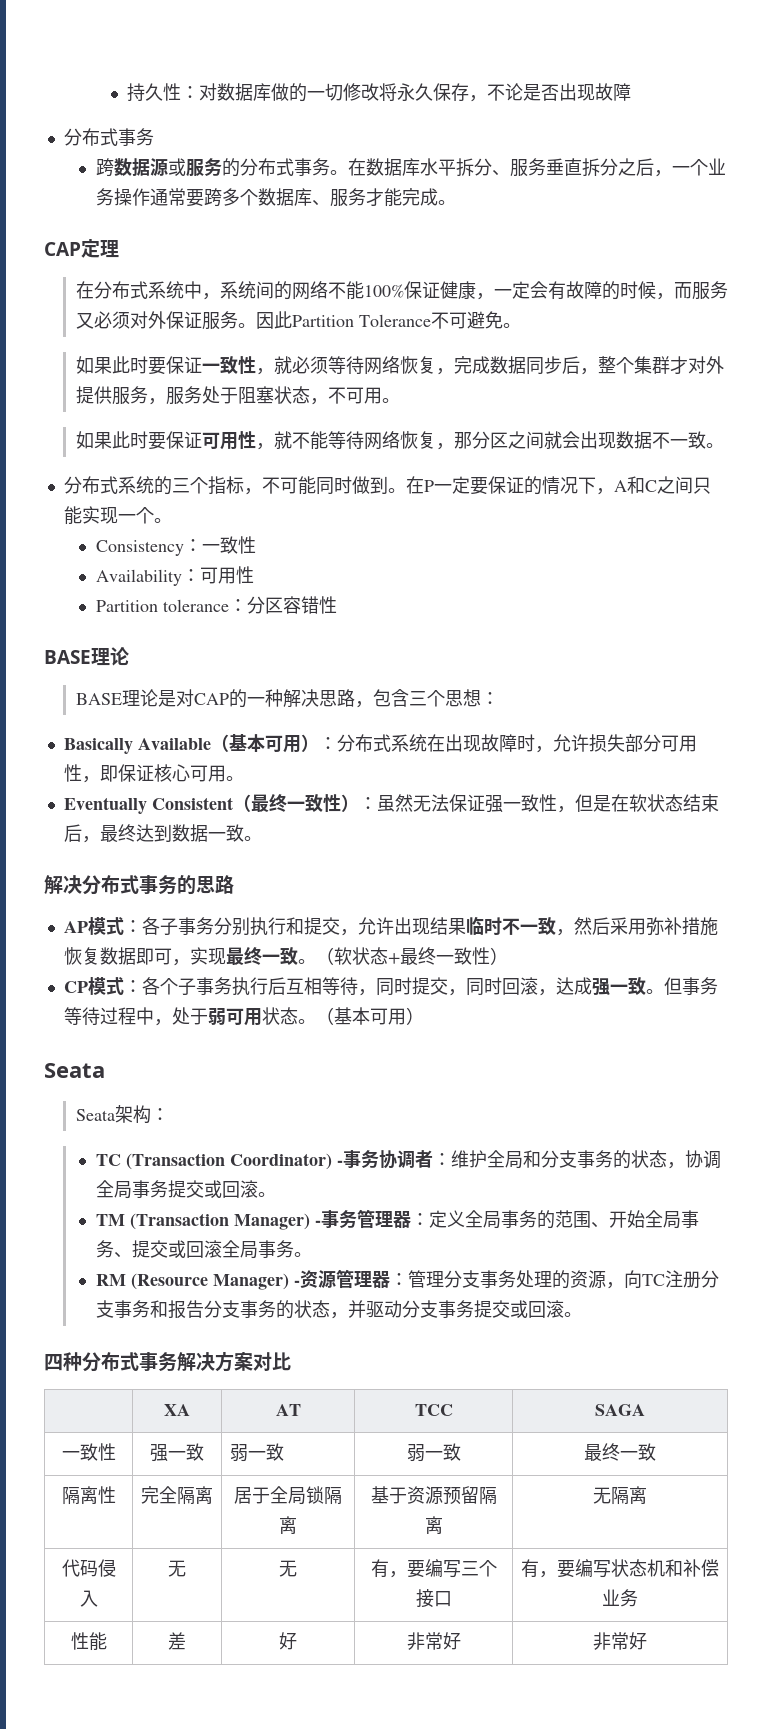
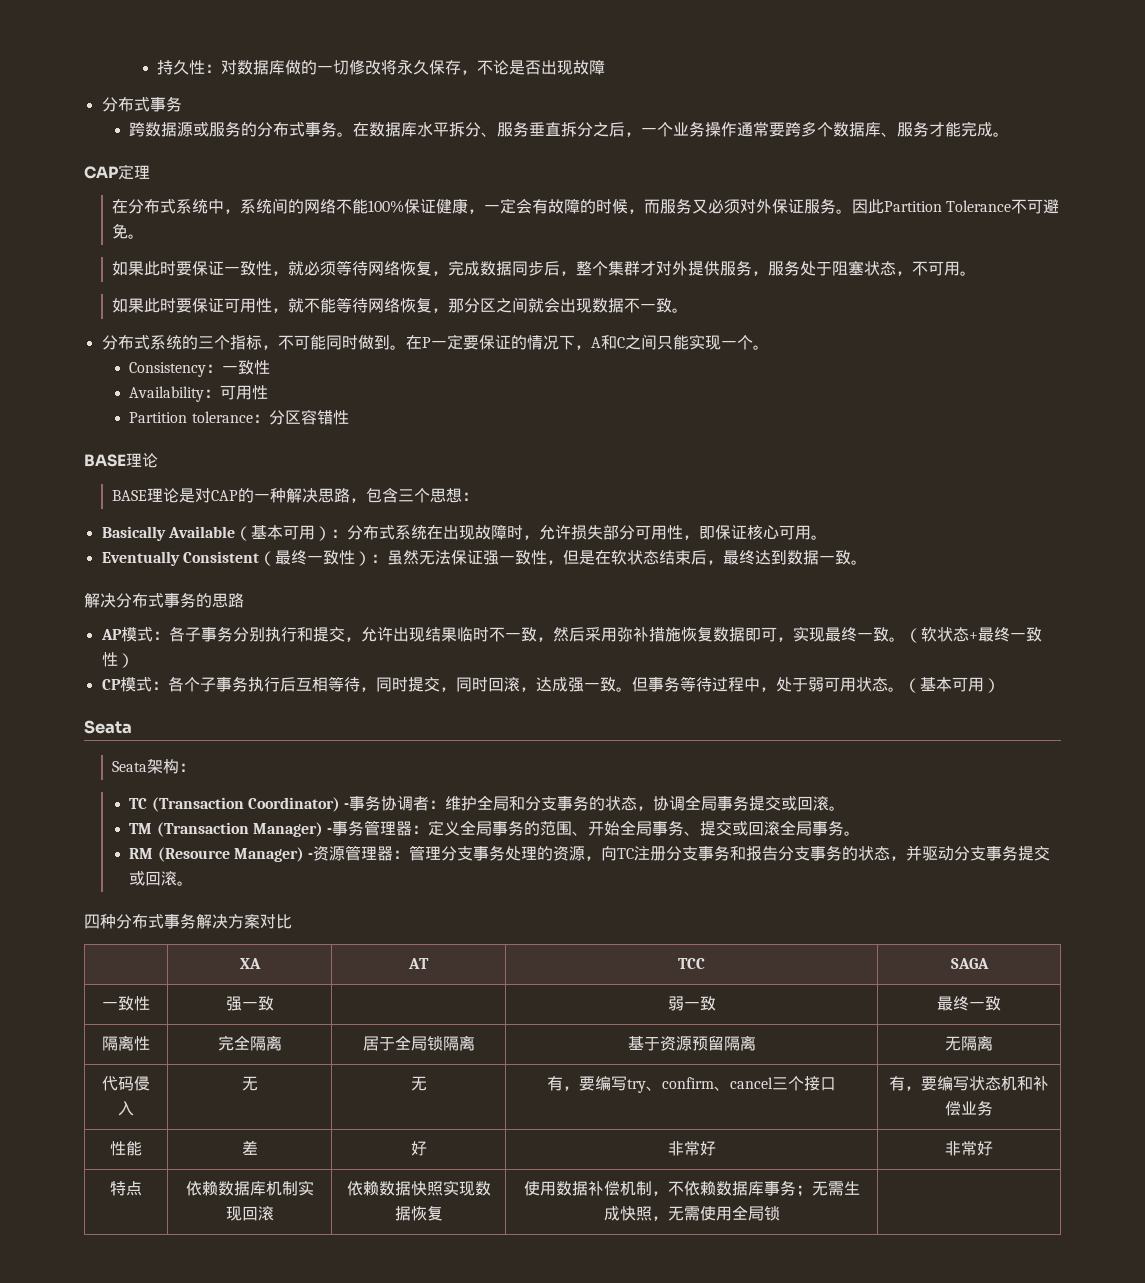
- 一致性 | 强一致 | 弱一致 | 弱一致 | 最终一致
+ 一致性 | 强一致 | | 弱一致 | 最终一致
- 代码侵入 | 无 | 无 | 有，要编写三个接口 | 有，要编写状态机和补偿业务
+ 代码侵入 | 无 | 无 | 有，要编写try、confirm、cancel三个接口 | 有，要编写状态机和补偿业务
+ 特点 | 依赖数据库机制实现回滚 | 依赖数据快照实现数据恢复 | 使用数据补偿机制，不依赖数据库事务；无需生成快照，无需使用全局锁 |

